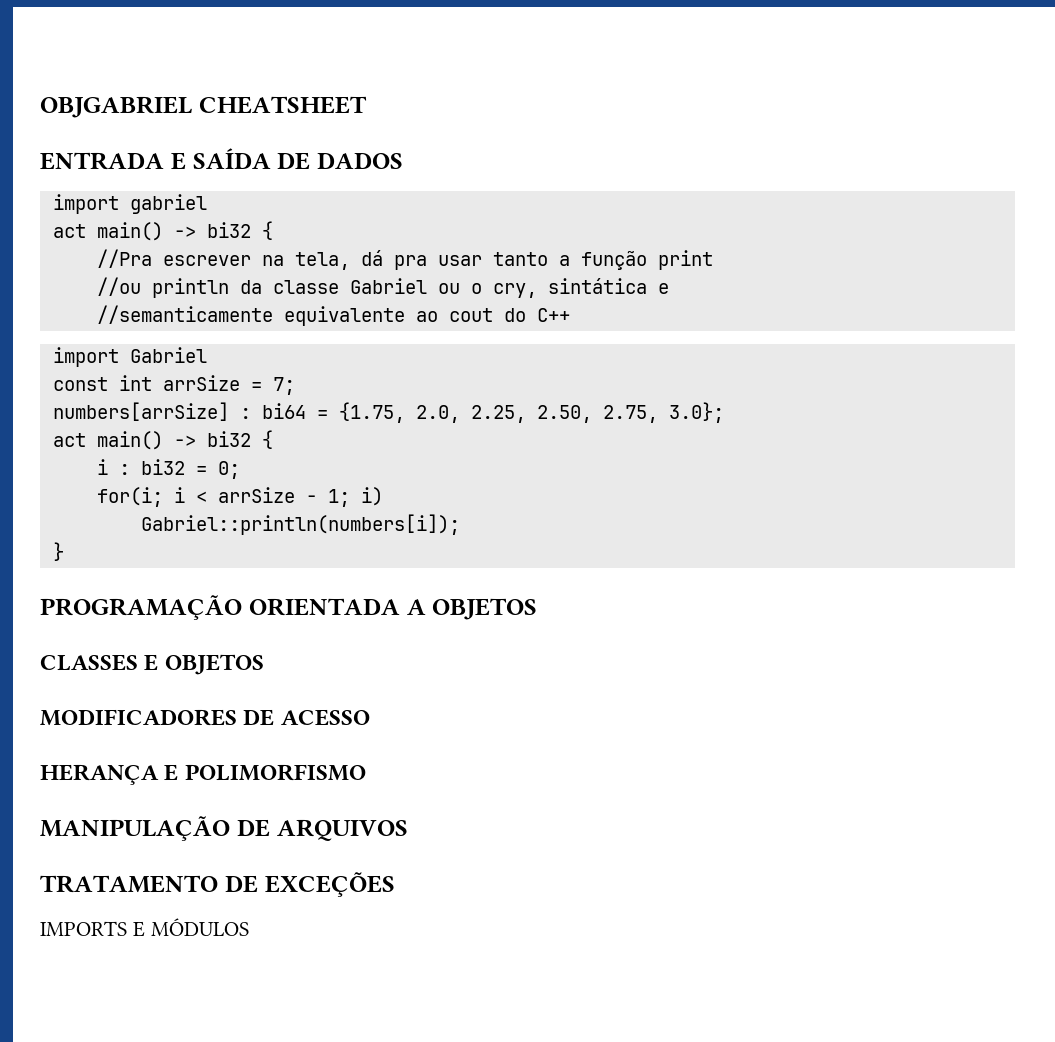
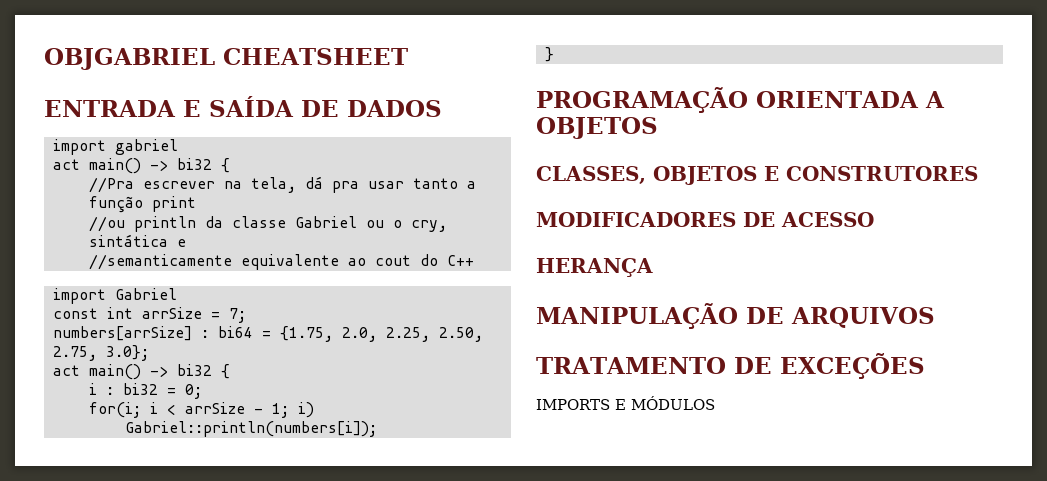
- CLASSES E OBJETOS
+ CLASSES, OBJETOS E CONSTRUTORES
- HERANÇA E POLIMORFISMO
+ HERANÇA

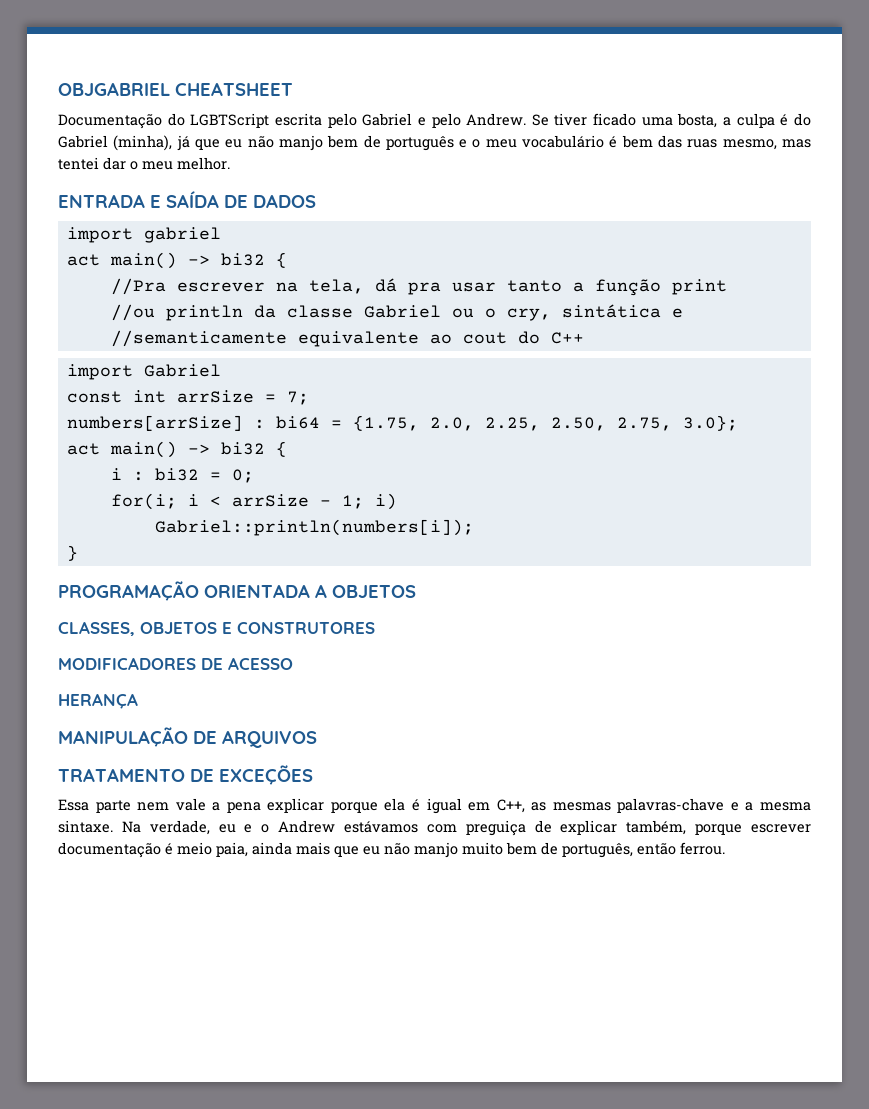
+ Documentação do LGBTScript escrita pelo Gabriel e pelo Andrew. Se tiver ficado uma bosta, a culpa é do Gabriel (minha), já que eu não manjo bem de português e o meu vocabulário é bem das ruas mesmo, mas tentei dar o meu melhor.
- IMPORTS E MÓDULOS
+ Essa parte nem vale a pena explicar porque ela é igual em C++, as mesmas palavras-chave e a mesma sintaxe. Na verdade, eu e o Andrew estávamos com preguiça de explicar também, porque escrever documentação é meio paia, ainda mais que eu não manjo muito bem de português, então ferrou.

